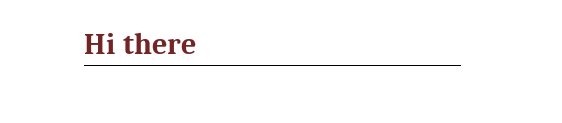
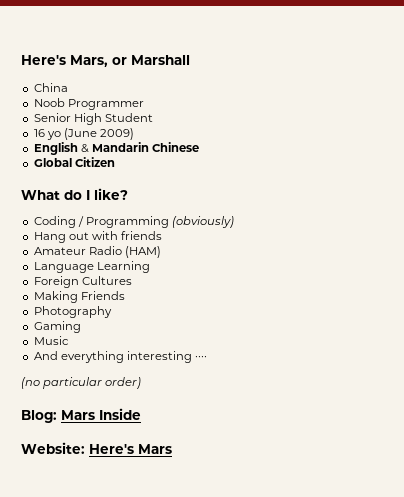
- Hi there
+ Here's Mars, or Marshall
+ China
+ Noob Programmer
+ Senior High Student
+ 16 yo (June 2009)
+ English & Mandarin Chinese
+ Global Citizen
+ What do I like?
+ Coding / Programming (obviously)
+ Hang out with friends
+ Amateur Radio (HAM)
+ Language Learning
+ Foreign Cultures
+ Making Friends
+ Photography
+ Gaming
+ Music
+ And everything interesting ····
+ (no particular order)
+ Blog: Mars Inside
+ Website: Here's Mars

